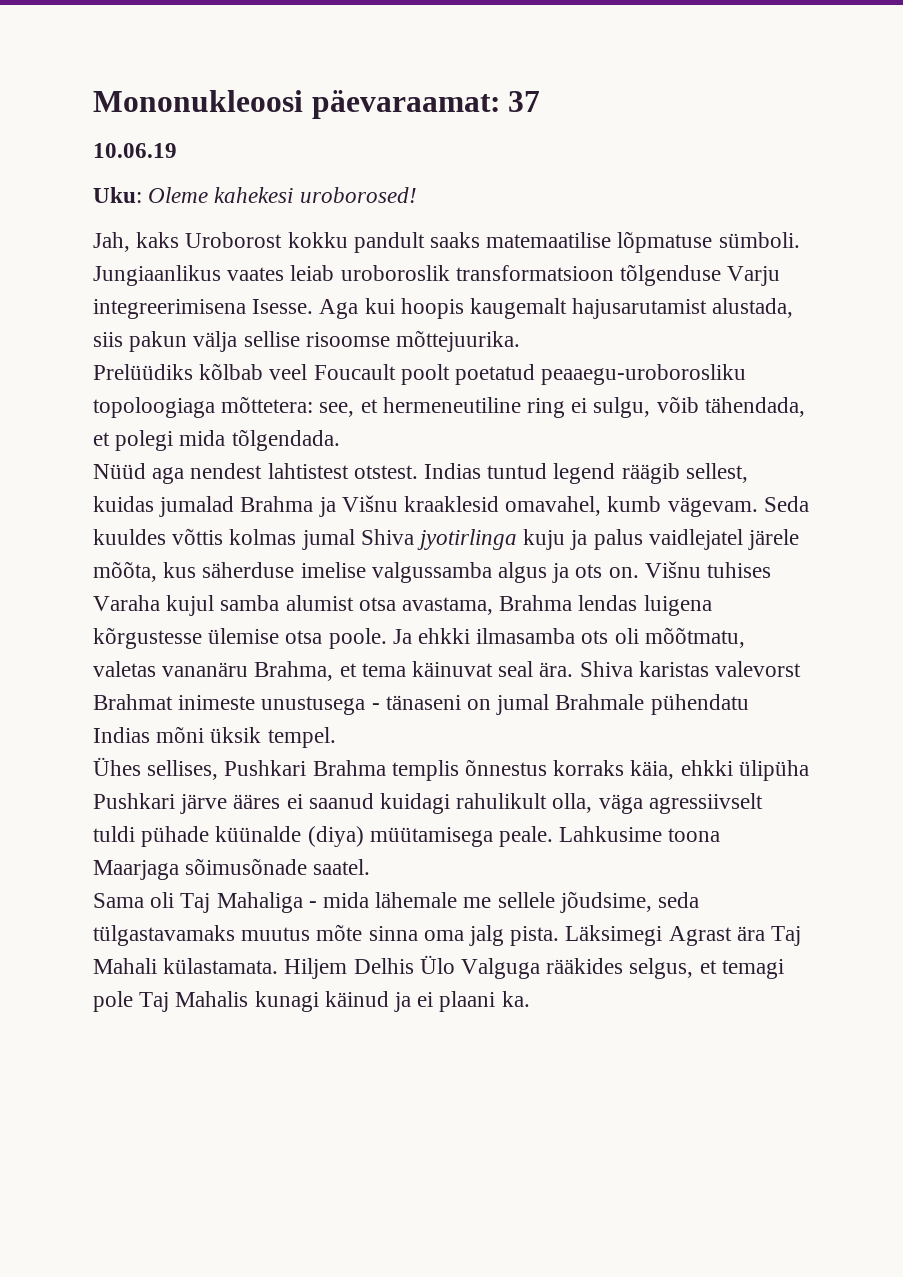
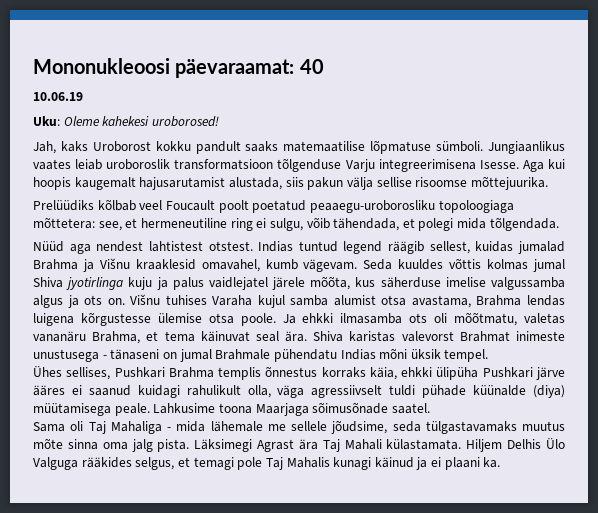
- Mononukleoosi päevaraamat: 37
+ Mononukleoosi päevaraamat: 40

